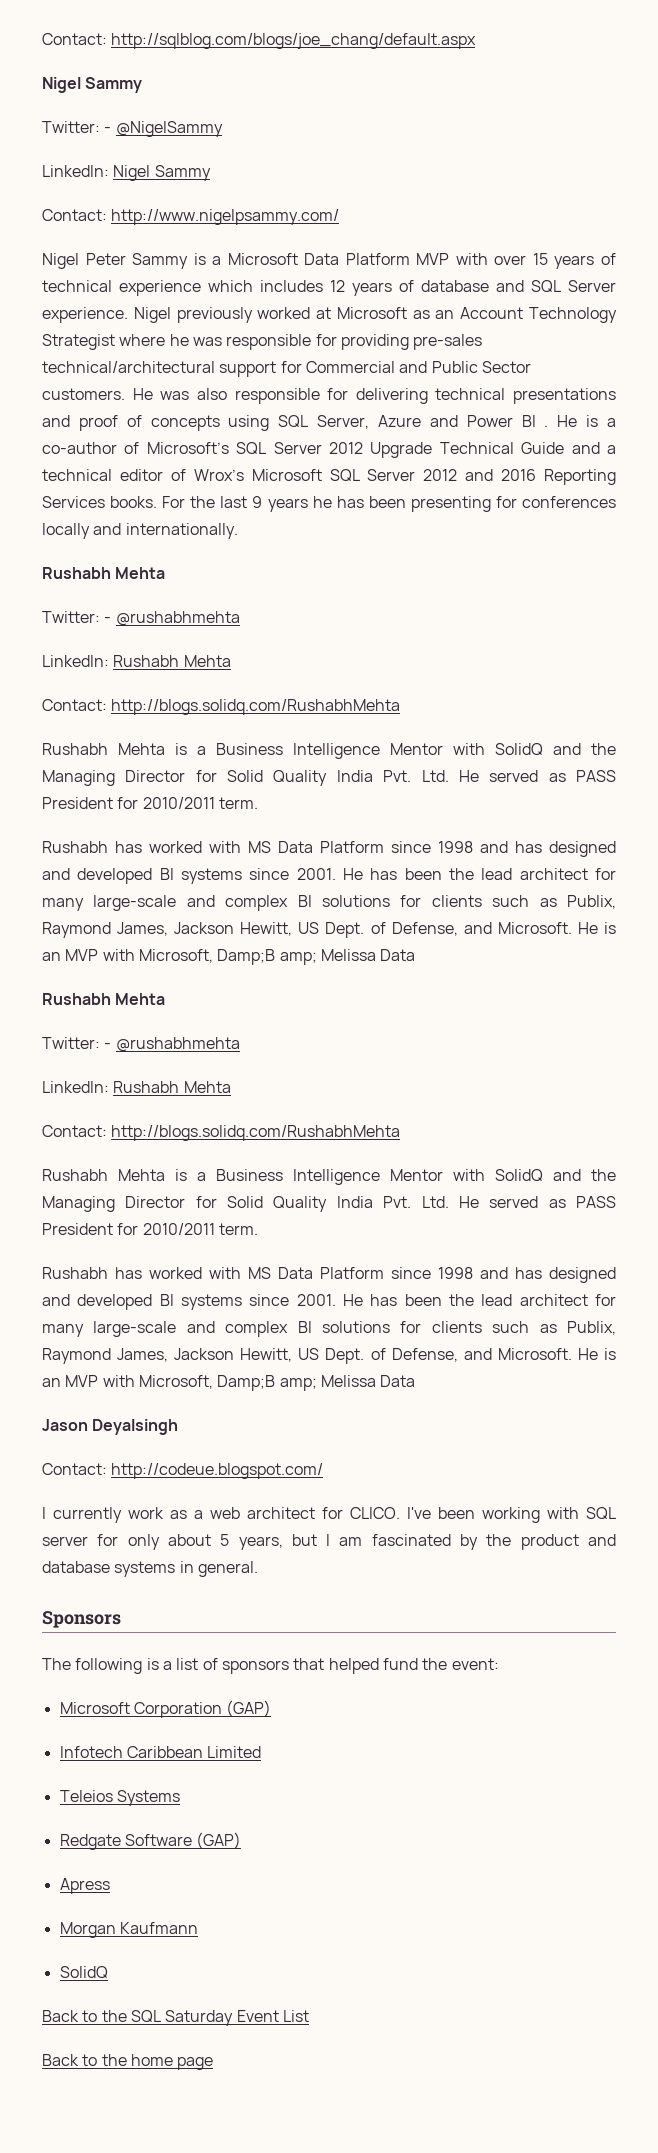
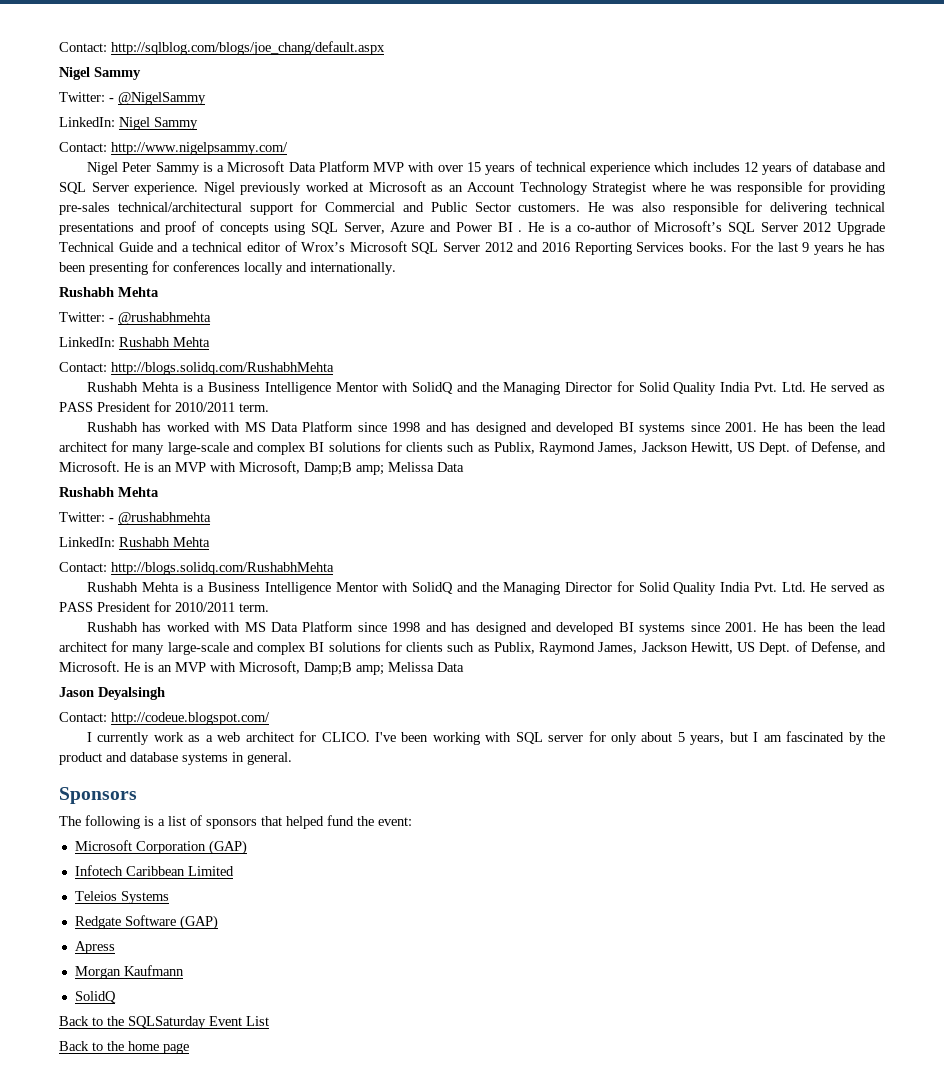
- Back to the SQL Saturday Event List
+ Back to the SQLSaturday Event List

